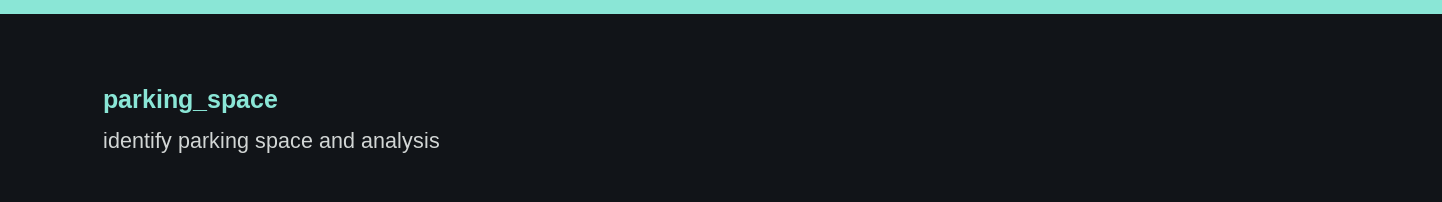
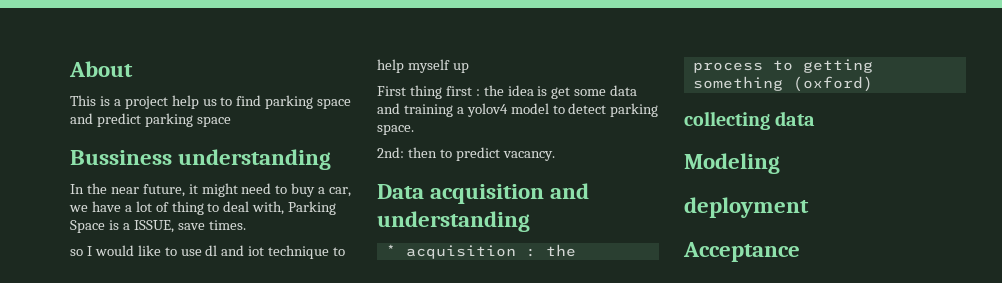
- parking_space
- identify parking space and analysis
+ About
+ This is a project help us to find parking space and predict parking space
+ Bussiness understanding
+ In the near future, it might need to buy a car, we have a lot of thing to deal with, Parking Space is a ISSUE, save times.
+ so I would like to use dl and iot technique to help myself up
+ First thing first : the idea is get some data and training a yolov4 model to detect parking space.
+ 2nd: then to predict vacancy.
+ Data acquisition and understanding
+ * acquisition : the process to getting something (oxford)
+ collecting data
+ Modeling
+ deployment
+ Acceptance

